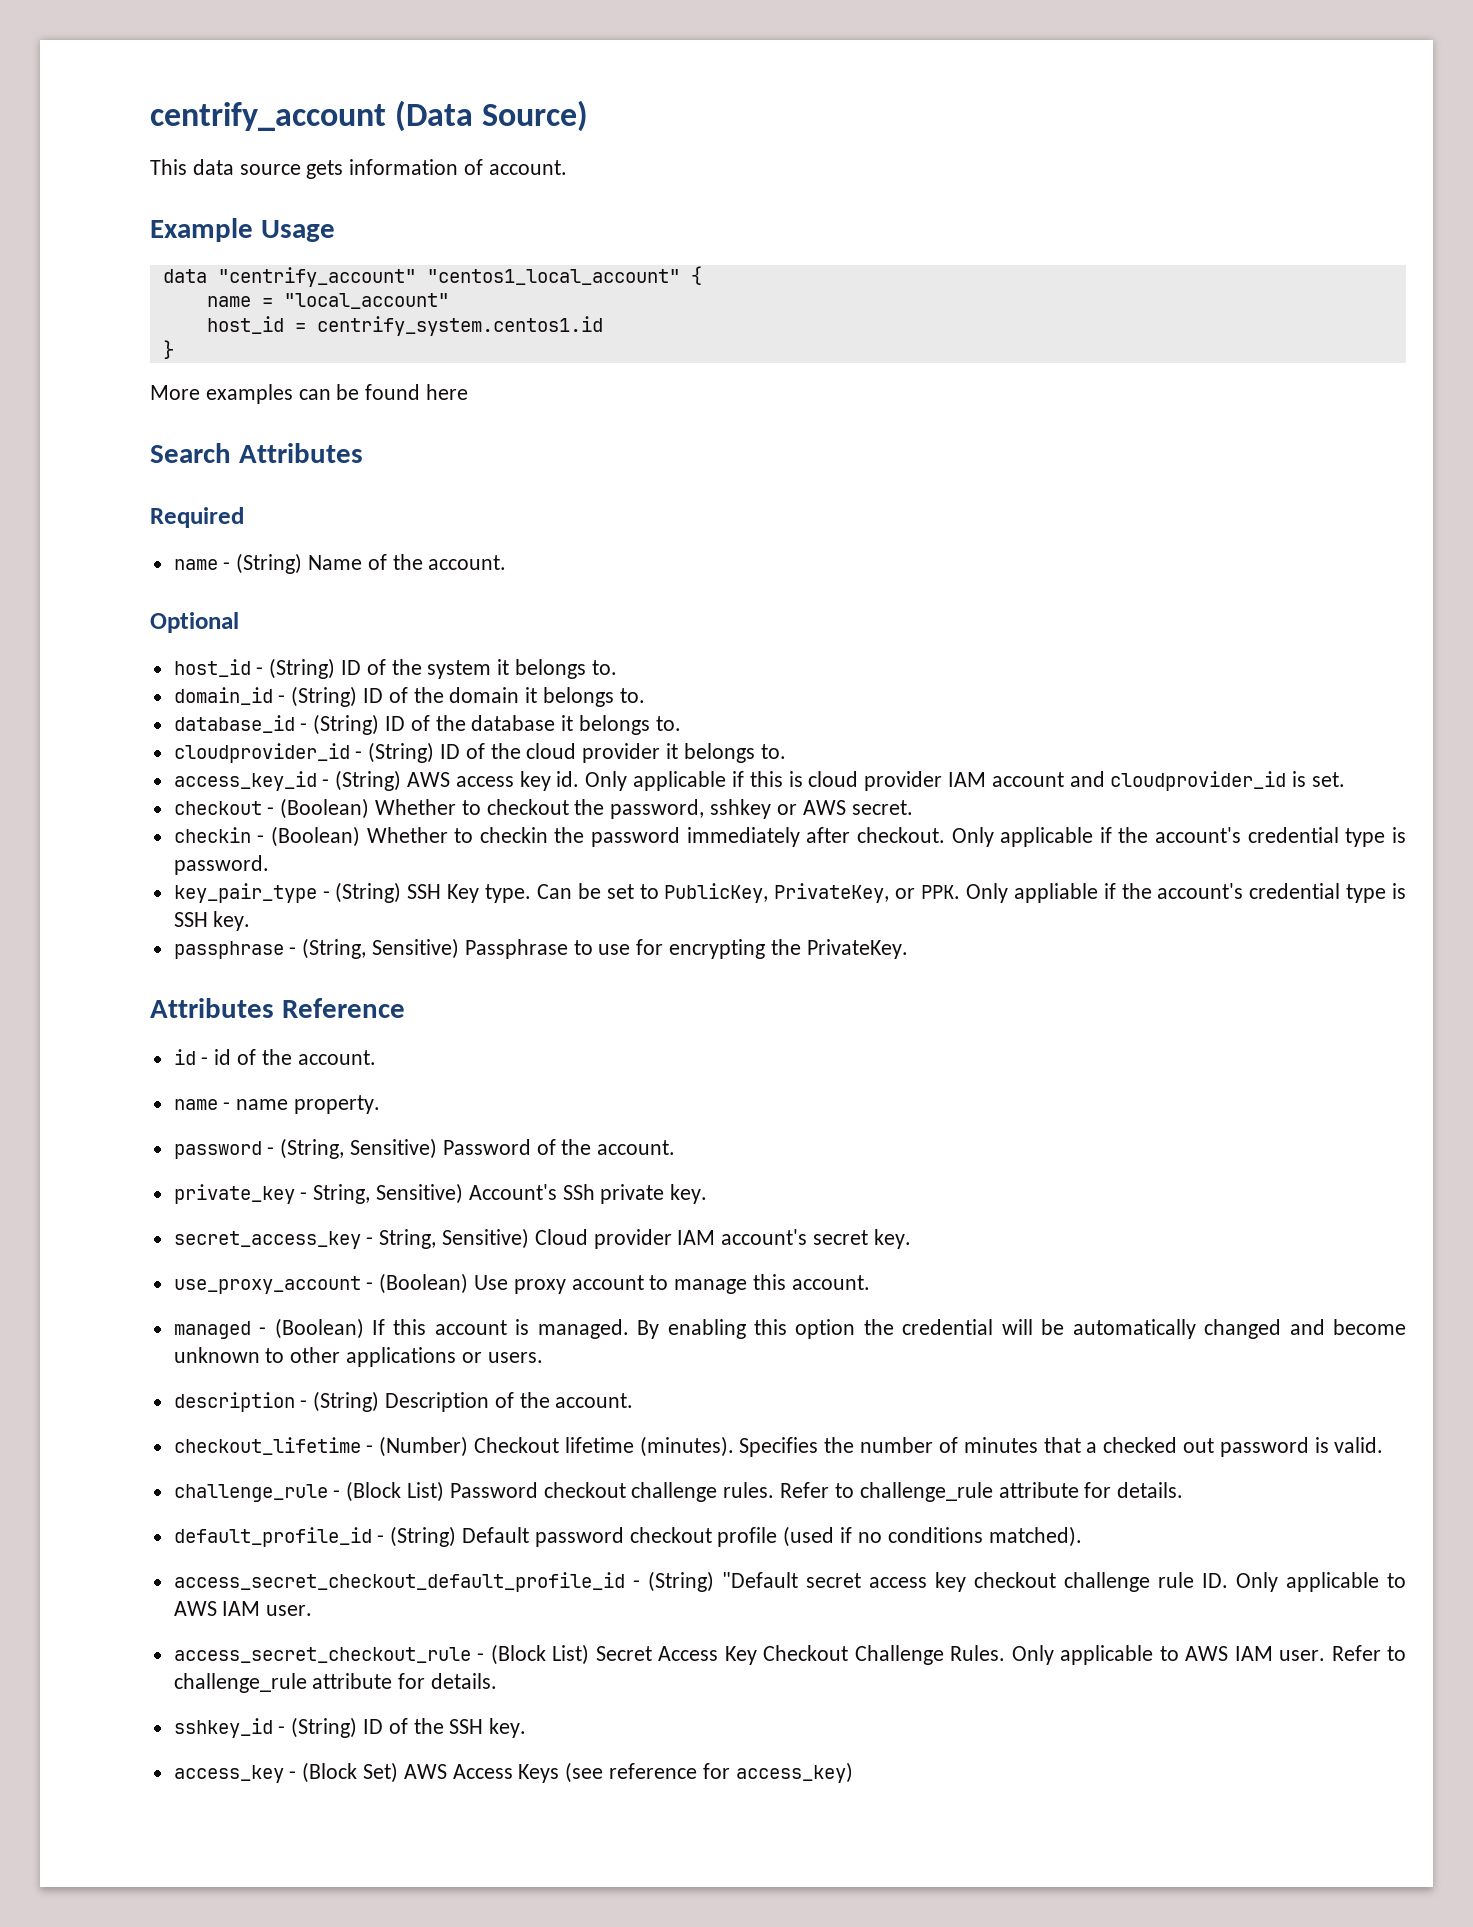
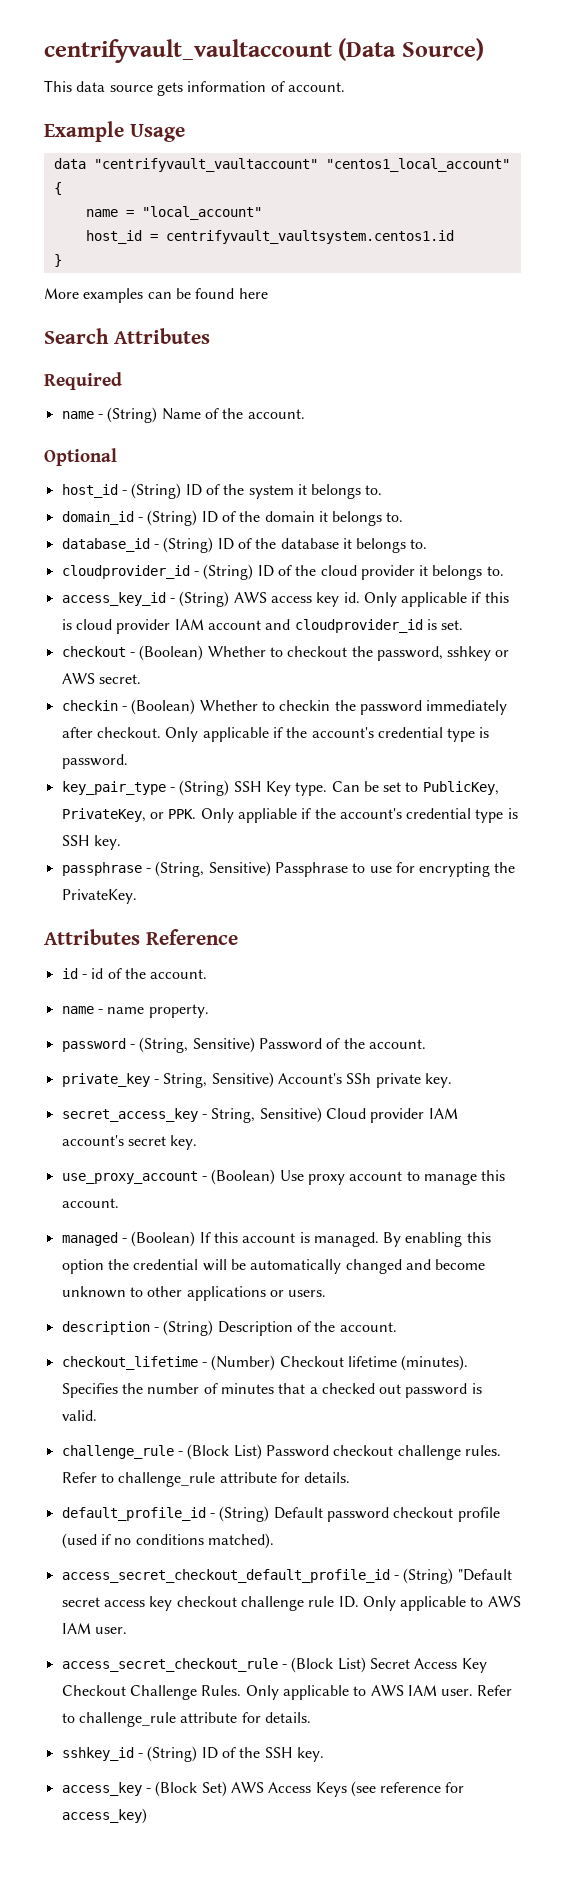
- centrify_account (Data Source)
+ centrifyvault_vaultaccount (Data Source)
- data "centrify_account" "centos1_local_account" {
+ data "centrifyvault_vaultaccount" "centos1_local_account" {
- host_id = centrify_system.centos1.id
+ host_id = centrifyvault_vaultsystem.centos1.id

